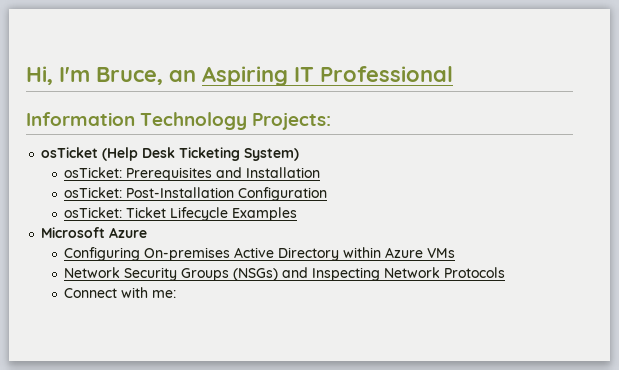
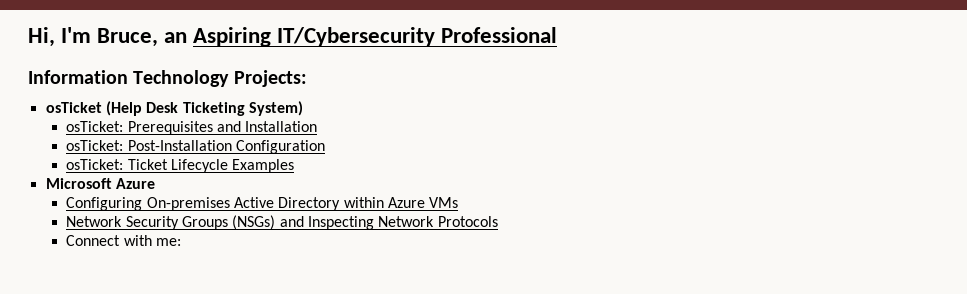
- Hi, I'm Bruce, an Aspiring IT Professional
+ Hi, I'm Bruce, an Aspiring IT/Cybersecurity Professional

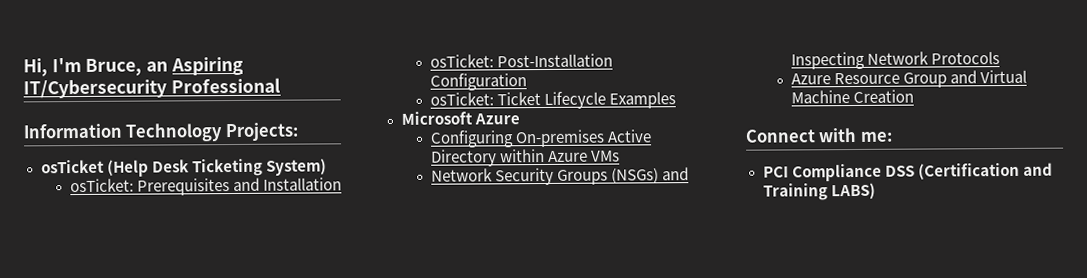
+ Azure Resource Group and Virtual Machine Creation
  Connect with me:
+ PCI Compliance DSS (Certification and Training LABS)

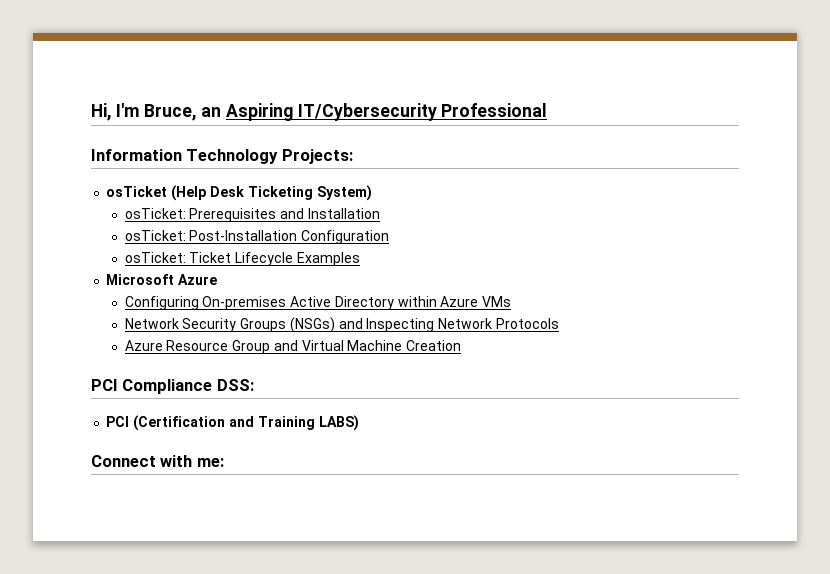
- Connect with me:
- PCI Compliance DSS (Certification and Training LABS)
+ PCI Compliance DSS:
+ PCI (Certification and Training LABS)
+ Connect with me:

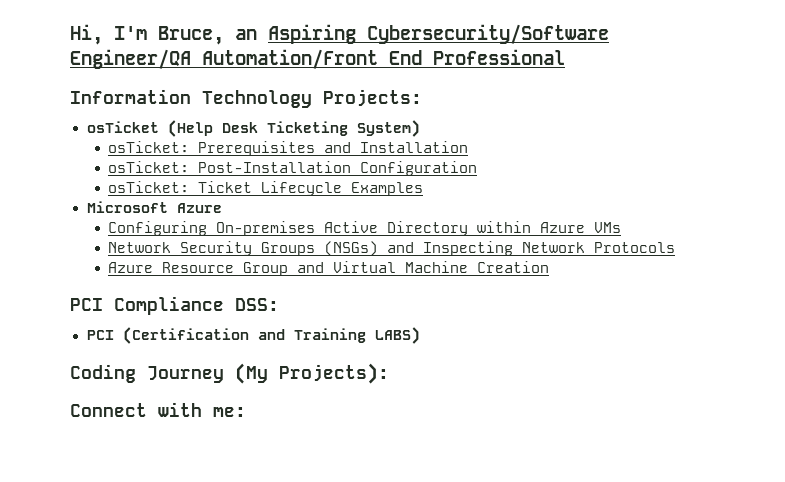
- Hi, I'm Bruce, an Aspiring IT/Cybersecurity Professional
+ Hi, I'm Bruce, an Aspiring Cybersecurity/Software Engineer/QA Automation/Front End Professional
+ Coding Journey (My Projects):

